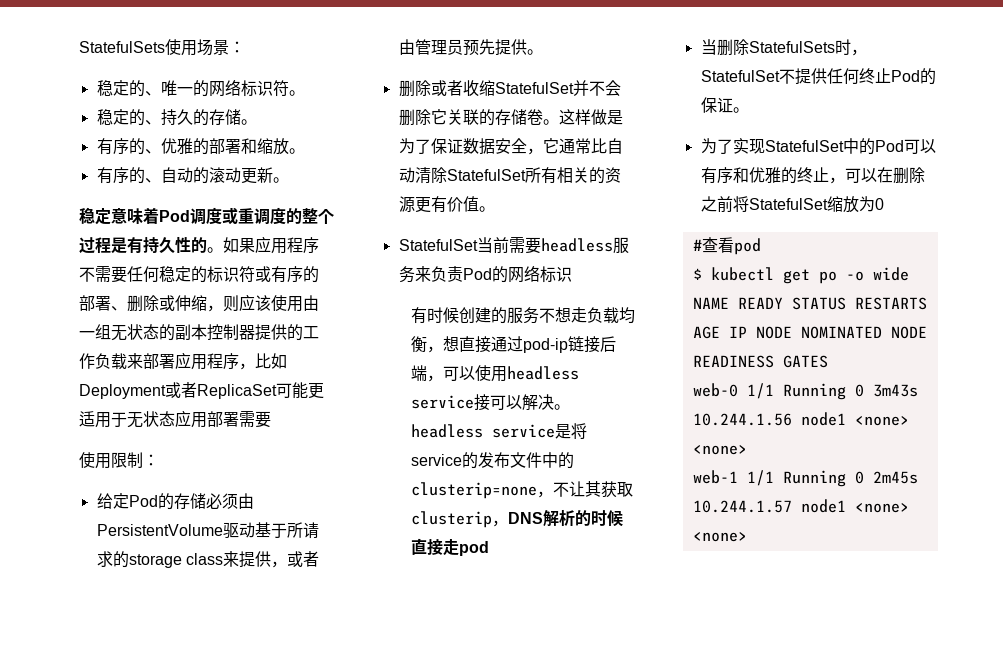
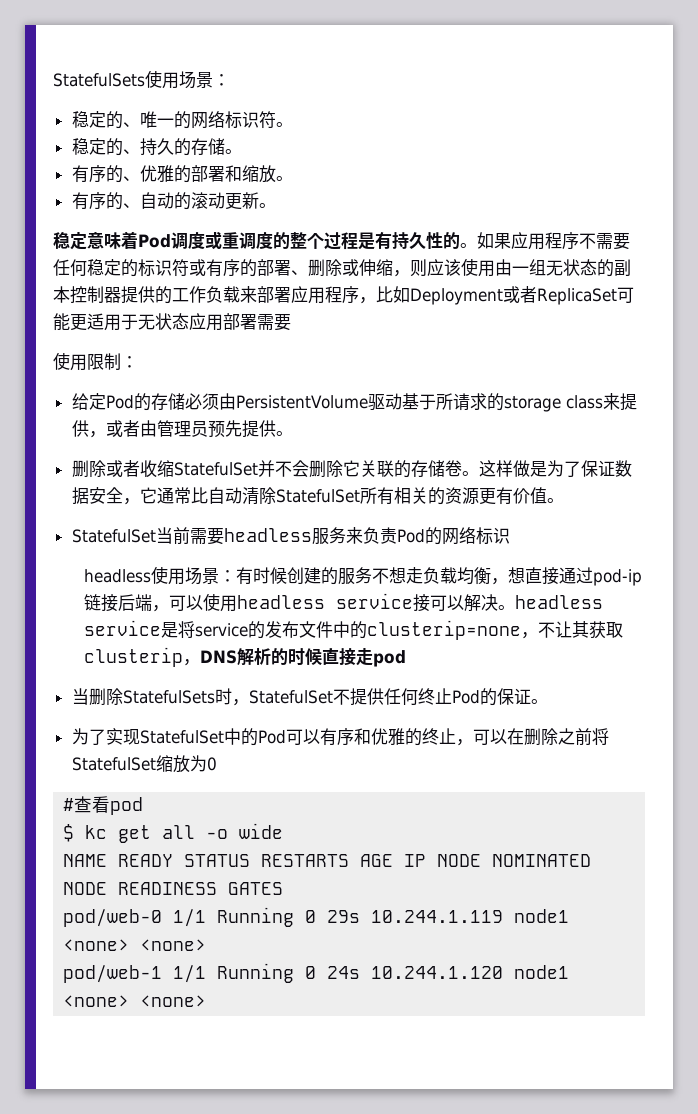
- 有时候创建的服务不想走负载均衡，想直接通过pod-ip链接后端，可以使用headless service接可以解决。headless service是将service的发布文件中的clusterip=none，不让其获取clusterip，DNS解析的时候直接走pod
+ headless使用场景：有时候创建的服务不想走负载均衡，想直接通过pod-ip链接后端，可以使用headless service接可以解决。headless service是将service的发布文件中的clusterip=none，不让其获取clusterip，DNS解析的时候直接走pod
- $ kubectl get po -o wide
+ $ kc get all -o wide
- web-0 1/1 Running 0 3m43s 10.244.1.56 node1 <none> <none>
+ pod/web-0 1/1 Running 0 29s 10.244.1.119 node1 <none> <none>
- web-1 1/1 Running 0 2m45s 10.244.1.57 node1 <none> <none>
+ pod/web-1 1/1 Running 0 24s 10.244.1.120 node1 <none> <none>

